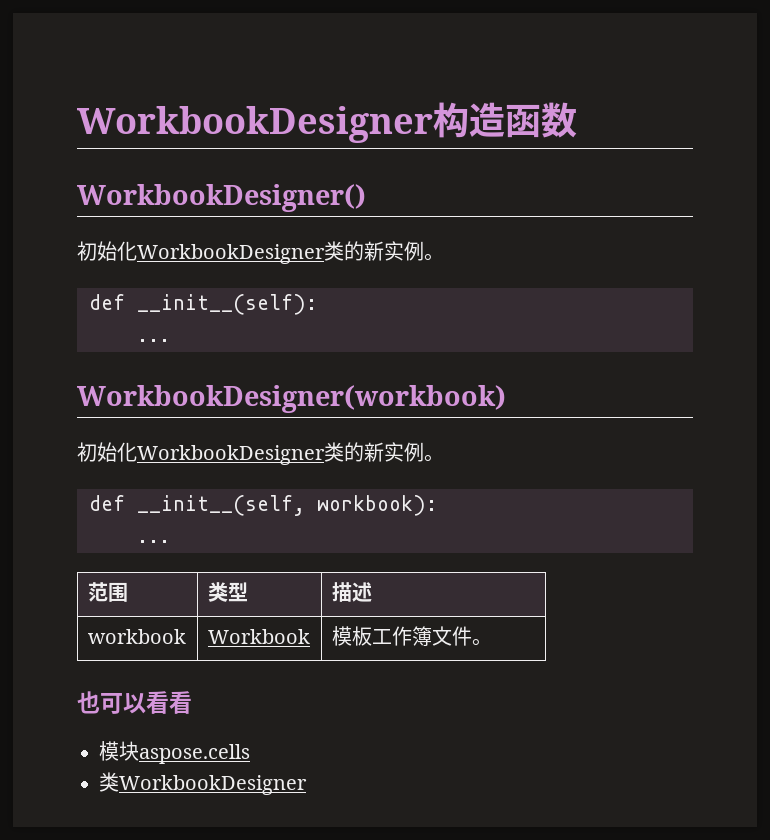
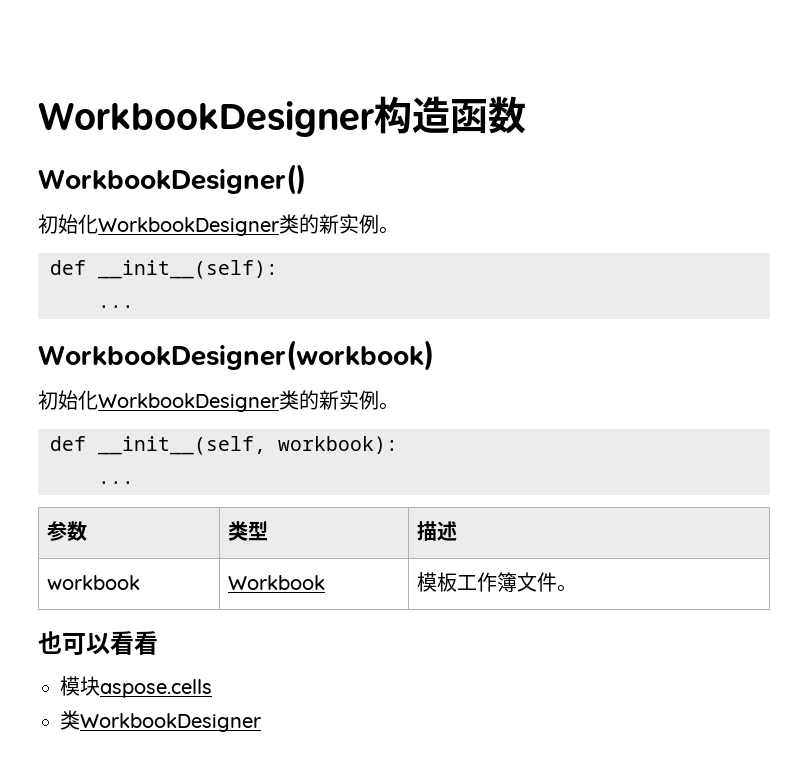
- 范围 | 类型 | 描述
+ 参数 | 类型 | 描述

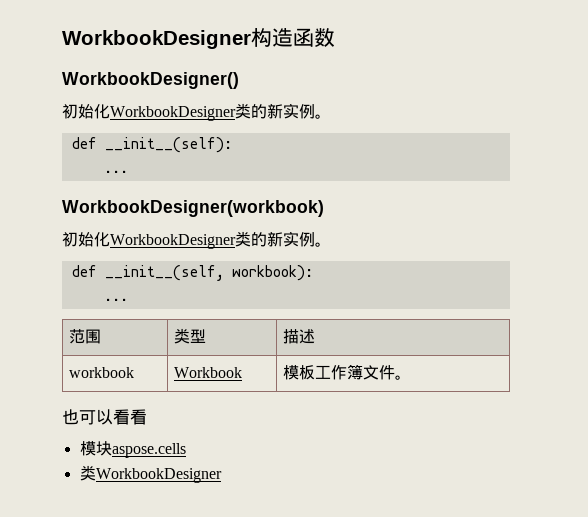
- 参数 | 类型 | 描述
+ 范围 | 类型 | 描述

